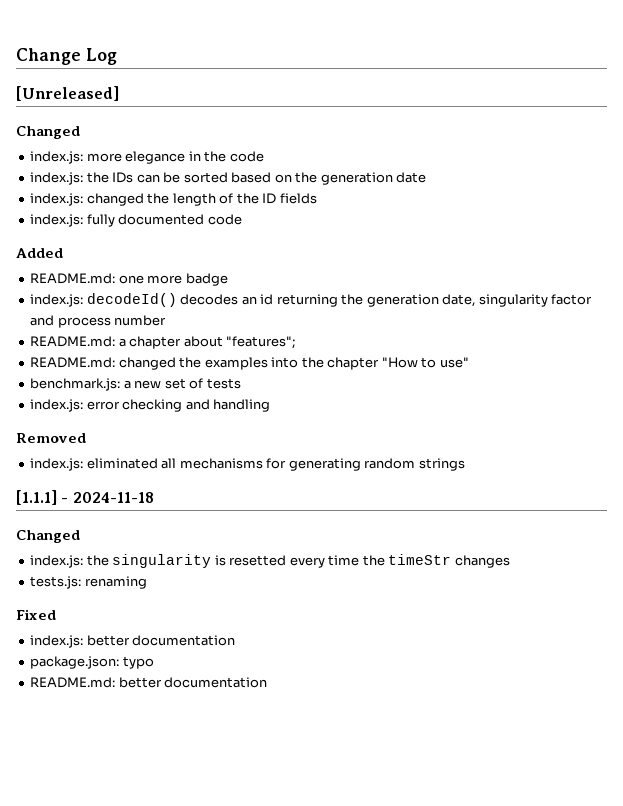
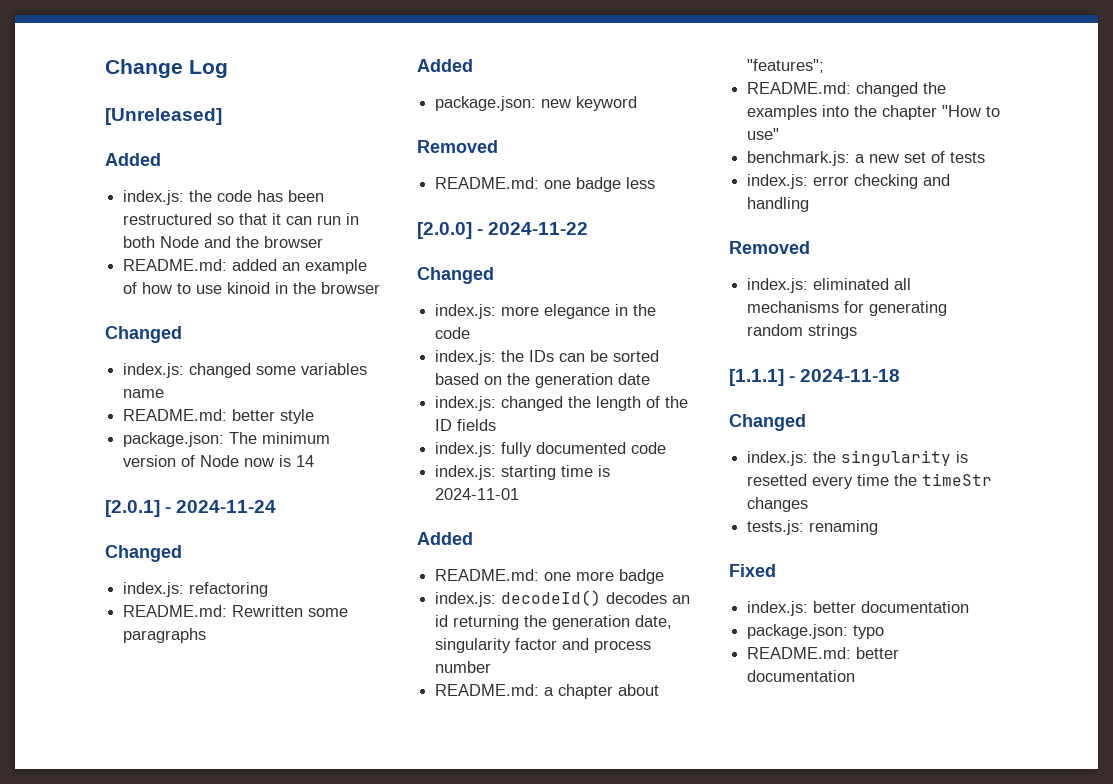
  [Unreleased]
+ Added
+ index.js: the code has been restructured so that it can run in both Node and the browser
+ README.md: added an example of how to use kinoid in the browser
+ Changed
+ index.js: changed some variables name
+ README.md: better style
+ package.json: The minimum version of Node now is 14
+ [2.0.1] - 2024-11-24
+ Changed
+ index.js: refactoring
+ README.md: Rewritten some paragraphs
+ Added
+ package.json: new keyword
+ Removed
+ README.md: one badge less
+ [2.0.0] - 2024-11-22
+ index.js: starting time is 2024-11-01

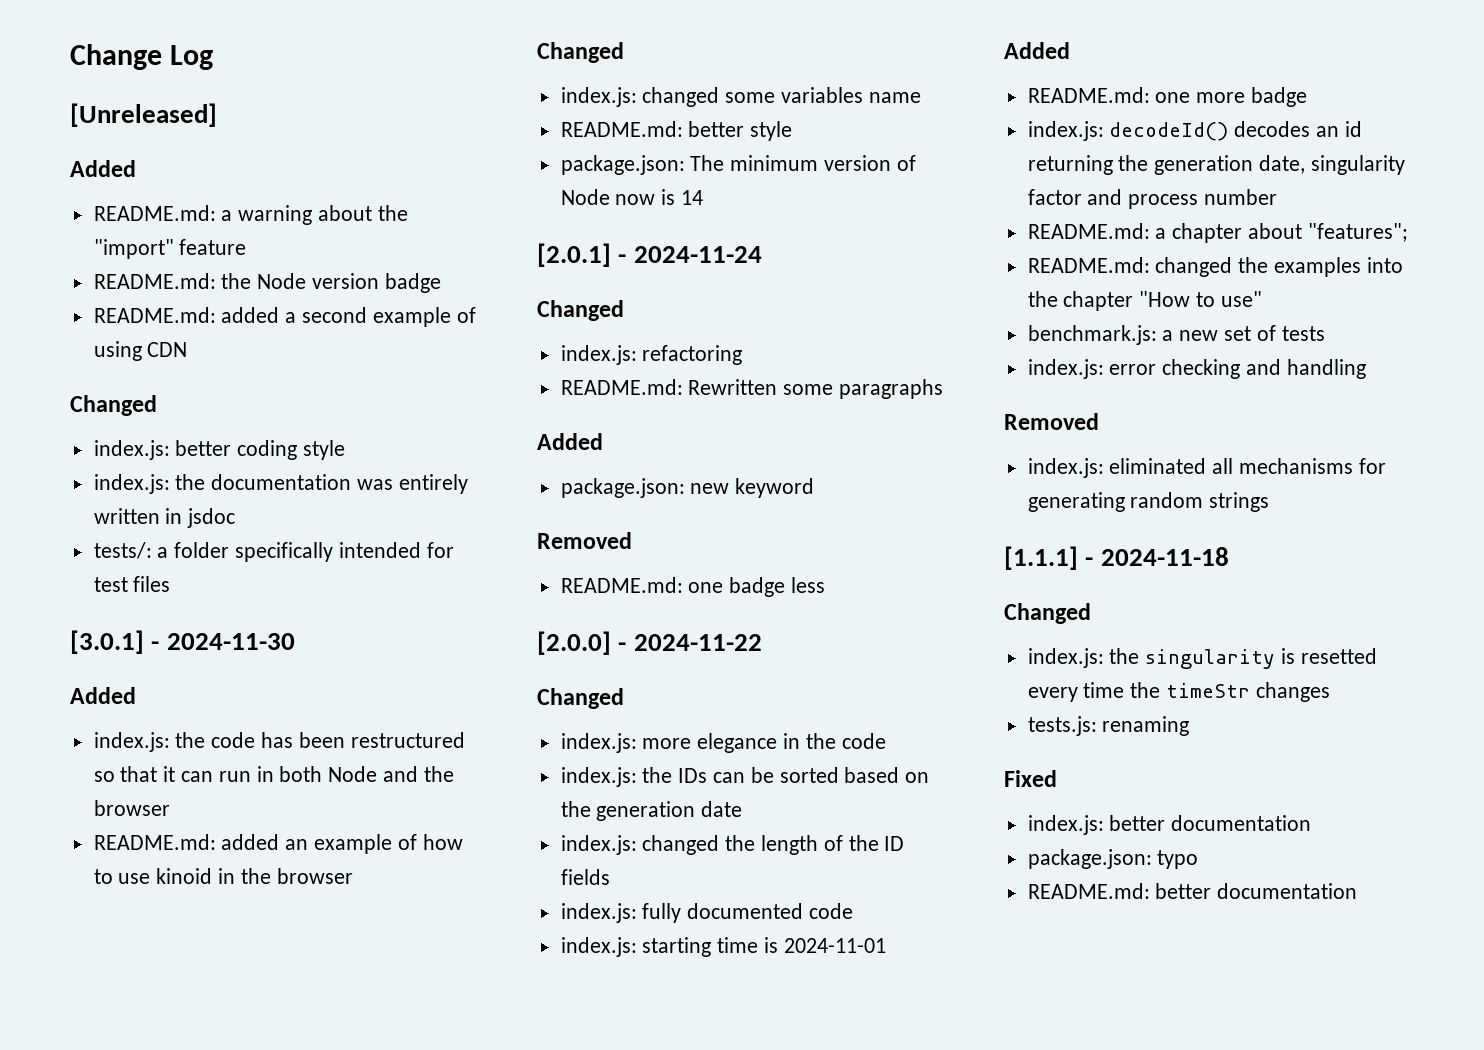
+ README.md: a warning about the "import" feature
+ README.md: the Node version badge
+ README.md: added a second example of using CDN
+ Changed
+ index.js: better coding style
+ index.js: the documentation was entirely written in jsdoc
+ tests/: a folder specifically intended for test files
+ [3.0.1] - 2024-11-30
+ Added

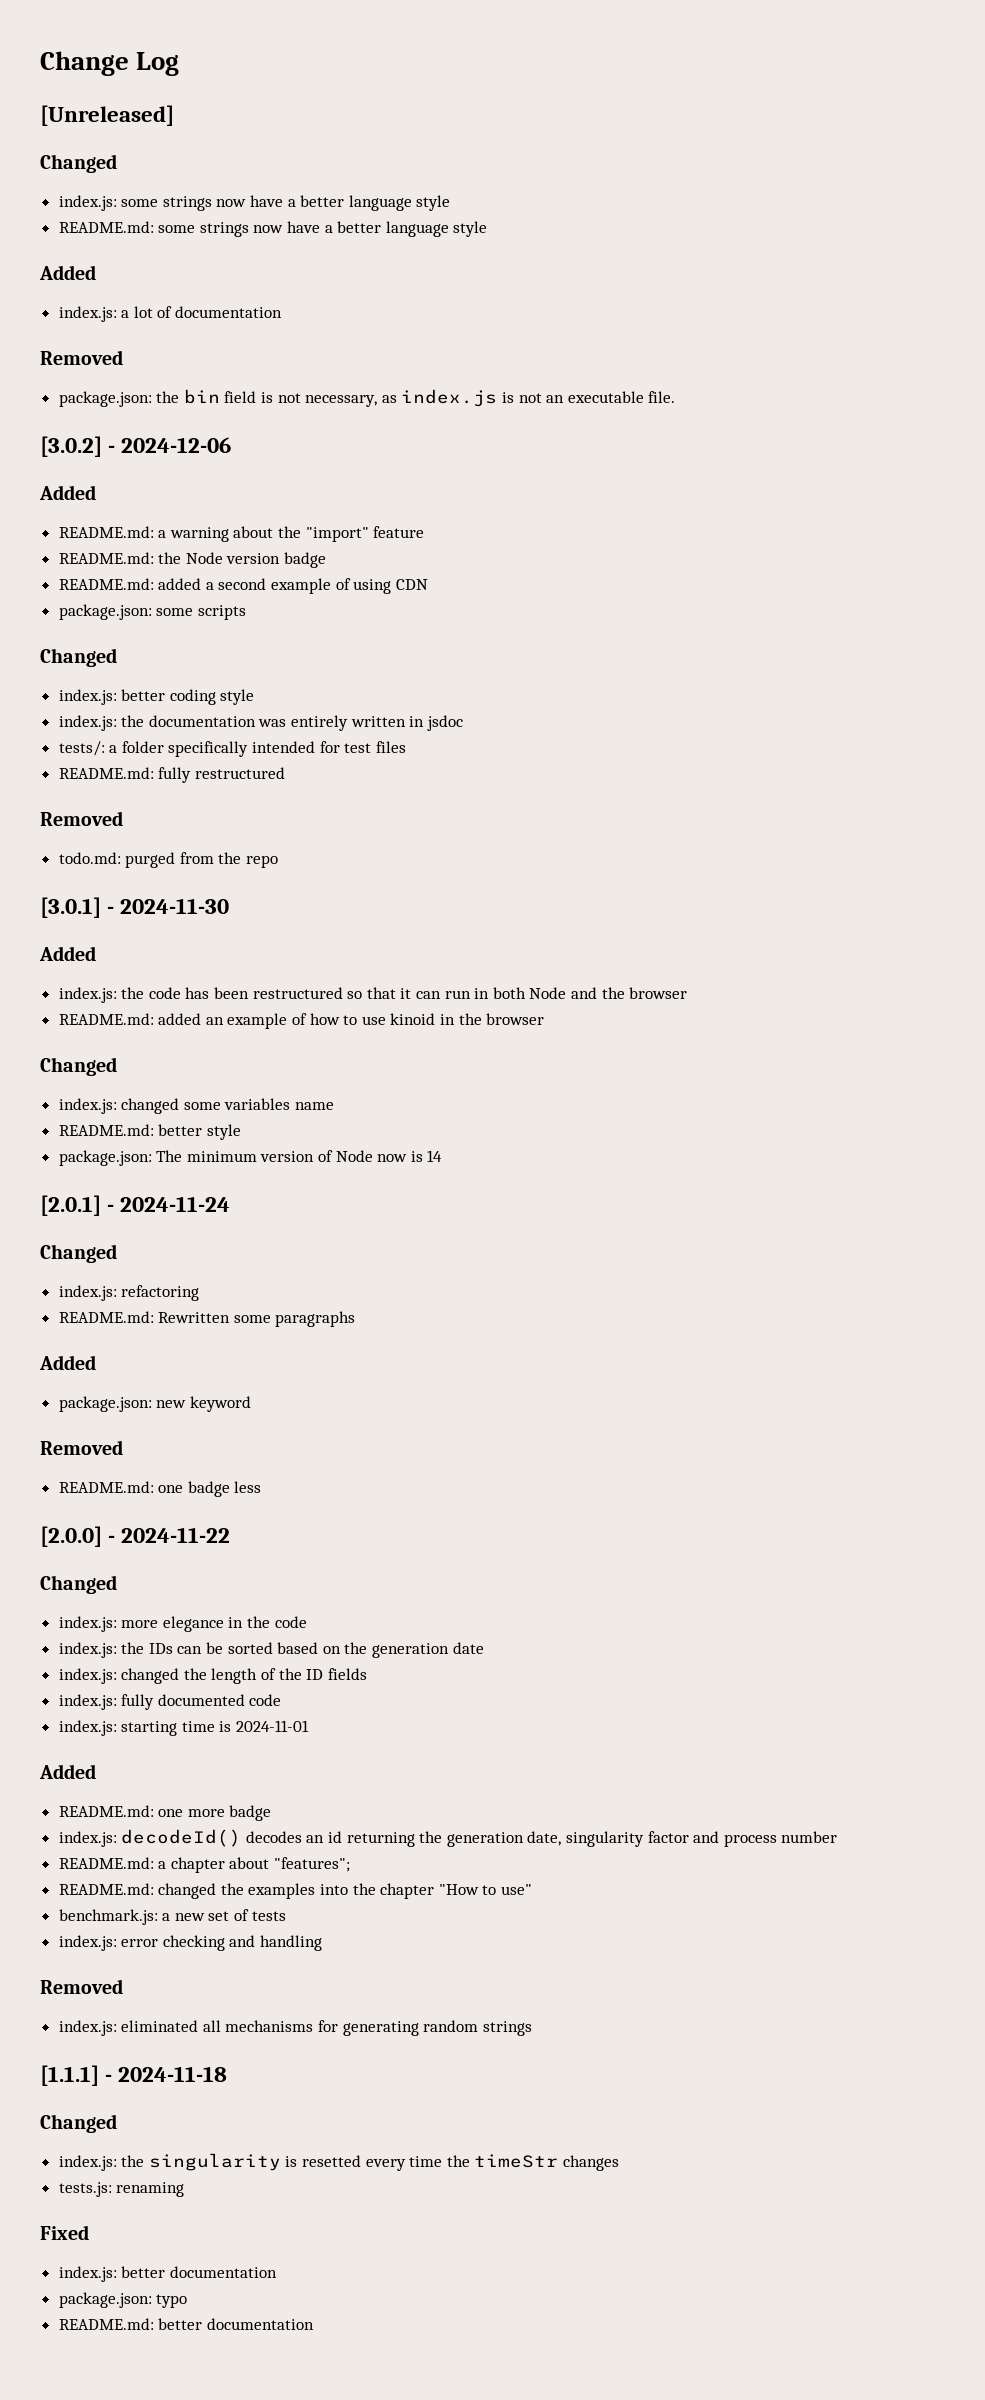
  [Unreleased]
+ Changed
+ index.js: some strings now have a better language style
+ README.md: some strings now have a better language style
+ Added
+ index.js: a lot of documentation
+ Removed
+ package.json: the bin field is not necessary, as index.js is not an executable file.
+ [3.0.2] - 2024-12-06
+ package.json: some scripts
+ README.md: fully restructured
+ Removed
+ todo.md: purged from the repo

